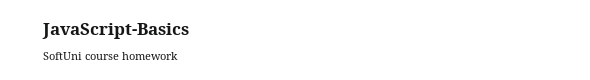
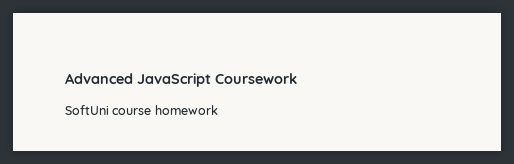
- JavaScript-Basics
+ Advanced JavaScript Coursework

